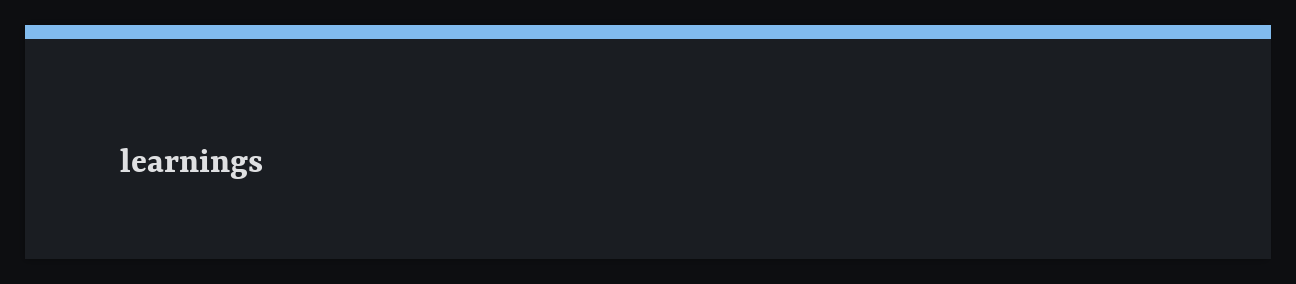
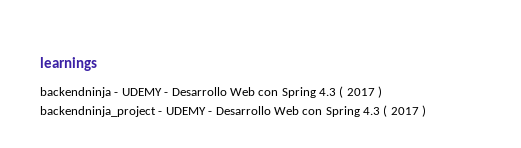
+ backendninja - UDEMY - Desarrollo Web con Spring 4.3 ( 2017 ) backendninja_project - UDEMY - Desarrollo Web con Spring 4.3 ( 2017 )

